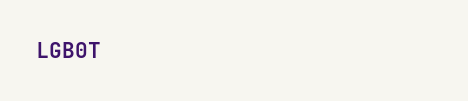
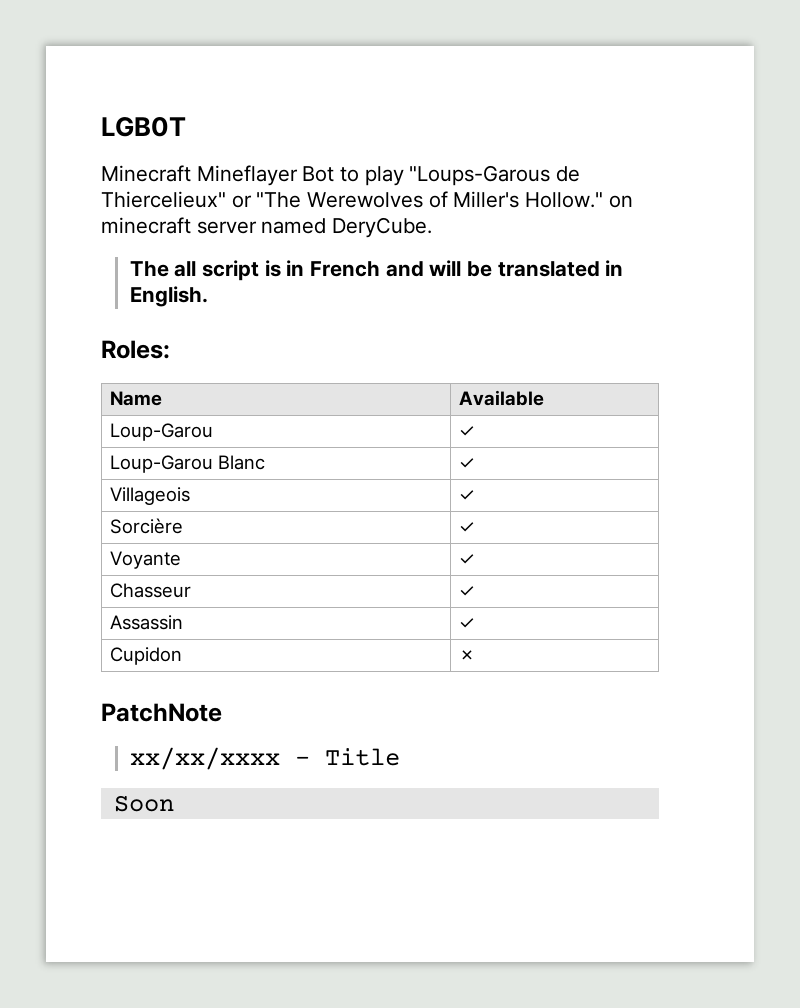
+ Minecraft Mineflayer Bot to play "Loups-Garous de Thiercelieux" or "The Werewolves of Miller's Hollow." on minecraft server named DeryCube.
+ The all script is in French and will be translated in English.
+ Roles:
+ Name | Available
+ Loup-Garou | ✓
+ Loup-Garou Blanc | ✓
+ Villageois | ✓
+ Sorcière | ✓
+ Voyante | ✓
+ Chasseur | ✓
+ Assassin | ✓
+ Cupidon | ✗
+ PatchNote
+ xx/xx/xxxx - Title
+ Soon

